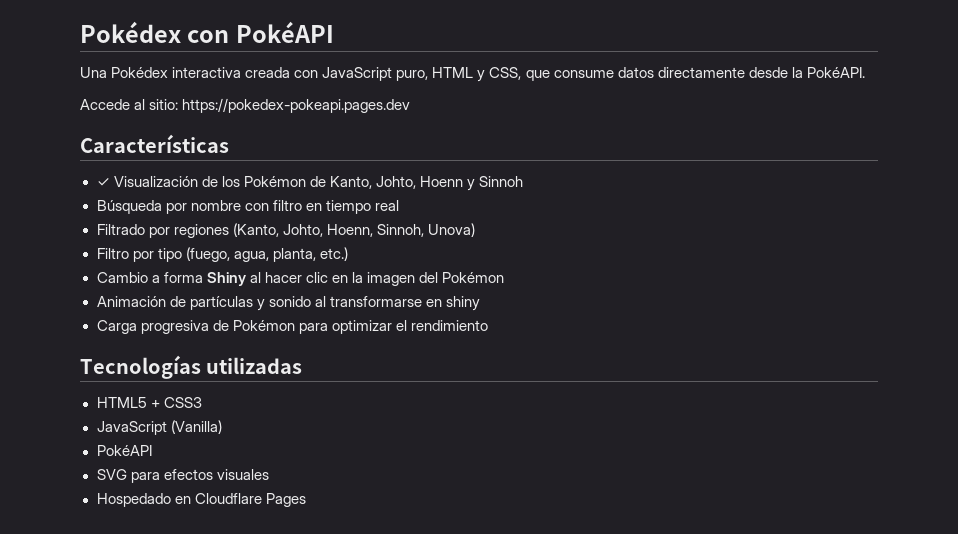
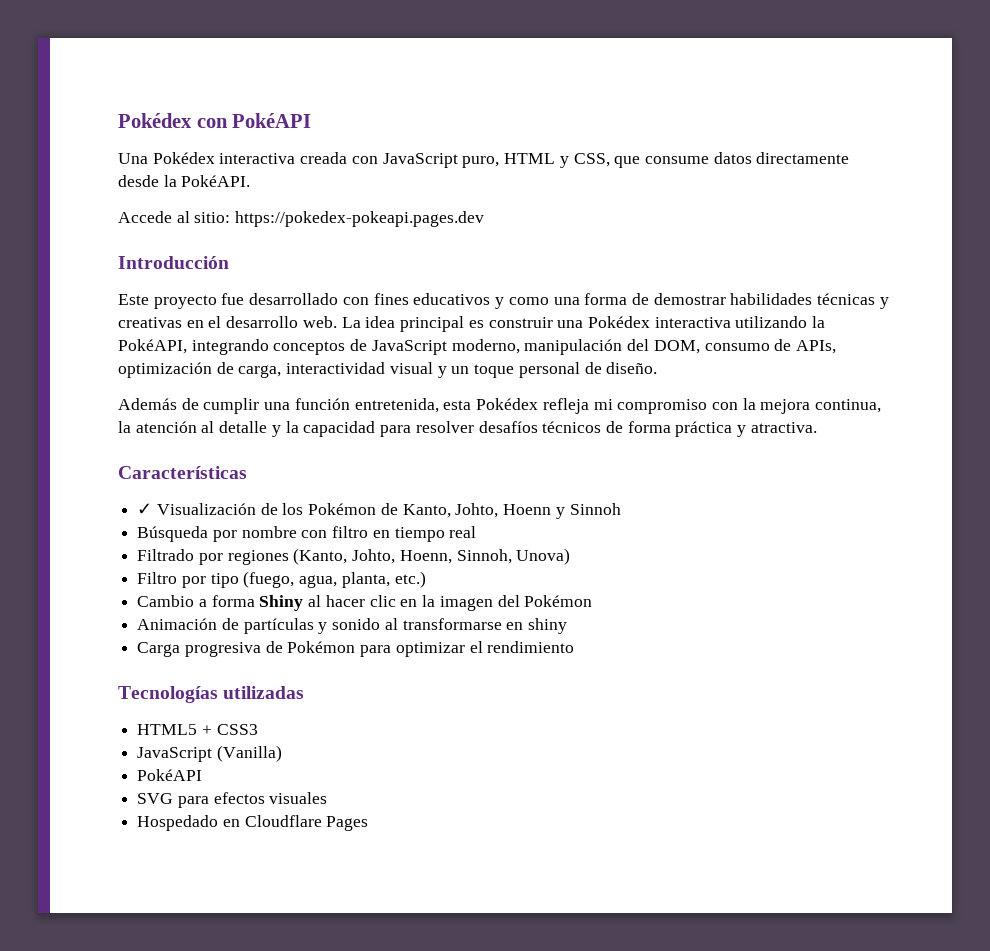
+ Introducción
+ Este proyecto fue desarrollado con fines educativos y como una forma de demostrar habilidades técnicas y creativas en el desarrollo web. La idea principal es construir una Pokédex interactiva utilizando la PokéAPI, integrando conceptos de JavaScript moderno, manipulación del DOM, consumo de APIs, optimización de carga, interactividad visual y un toque personal de diseño.
+ Además de cumplir una función entretenida, esta Pokédex refleja mi compromiso con la mejora continua, la atención al detalle y la capacidad para resolver desafíos técnicos de forma práctica y atractiva.

